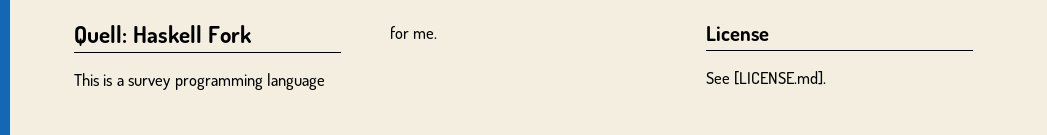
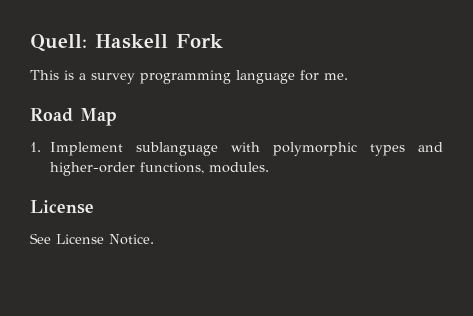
+ Road Map
+ 1. Implement sublanguage with polymorphic types and higher-order functions, modules.
- See [LICENSE.md].
+ See License Notice.

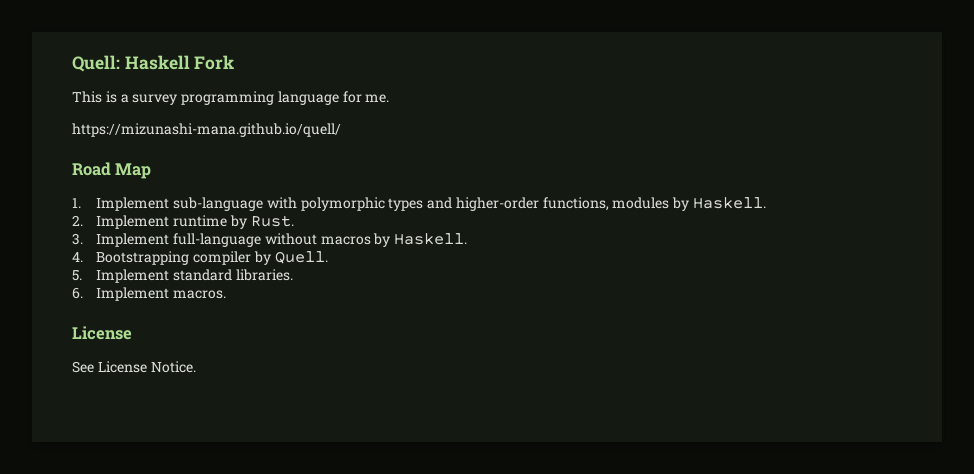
+ https://mizunashi-mana.github.io/quell/
- 1. Implement sublanguage with polymorphic types and higher-order functions, modules.
+ 1. Implement sub-language with polymorphic types and higher-order functions, modules by Haskell.
+ 2. Implement runtime by Rust.
+ 3. Implement full-language without macros by Haskell.
+ 4. Bootstrapping compiler by Quell.
+ 5. Implement standard libraries.
+ 6. Implement macros.

